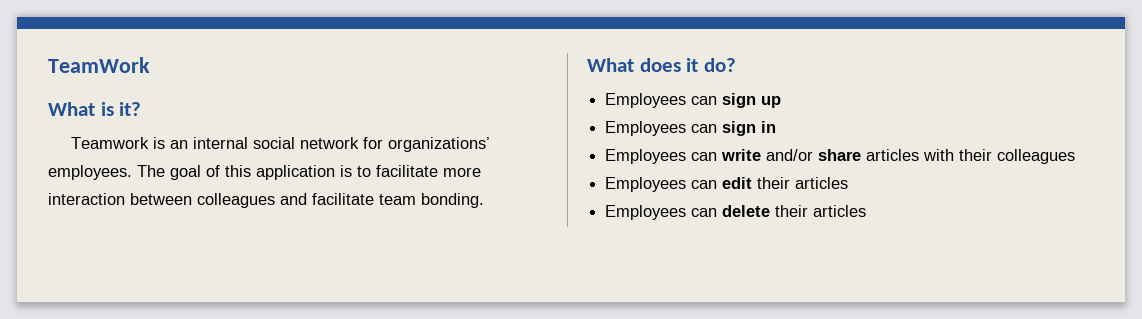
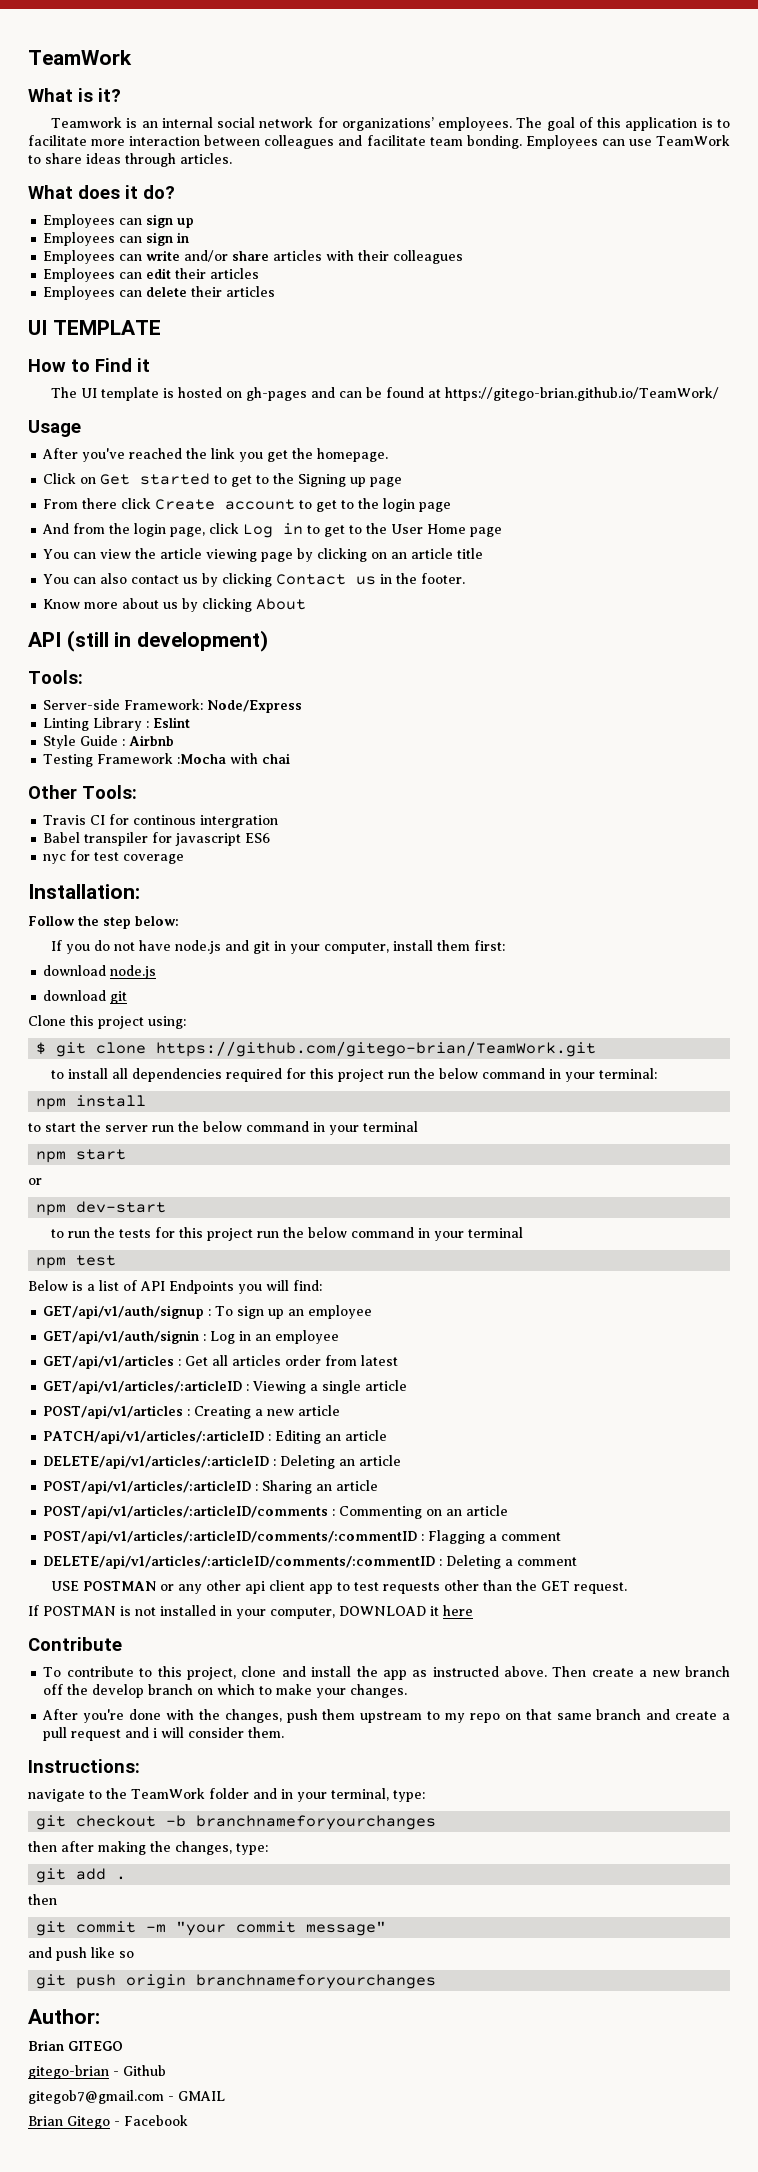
+ Employees can use TeamWork to share ideas through articles.
+ UI TEMPLATE
+ How to Find it
+ The UI template is hosted on gh-pages and can be found at https://gitego-brian.github.io/TeamWork/
+ Usage
+ After you've reached the link you get the homepage.
+ Click on Get started to get to the Signing up page
+ From there click Create account to get to the login page
+ And from the login page, click Log in to get to the User Home page
+ You can view the article viewing page by clicking on an article title
+ You can also contact us by clicking Contact us in the footer.
+ Know more about us by clicking About
+ API (still in development)
+ Tools:
+ Server-side Framework: Node/Express
+ Linting Library : Eslint
+ Style Guide : Airbnb
+ Testing Framework :Mocha with chai
+ Other Tools:
+ Travis CI for continous intergration
+ Babel transpiler for javascript ES6
+ nyc for test coverage
+ Installation:
+ Follow the step below:
+ If you do not have node.js and git in your computer, install them first:
+ download node.js
+ download git
+ Clone this project using:
+ $ git clone https://github.com/gitego-brian/TeamWork.git
+ to install all dependencies required for this project run the below command in your terminal:
+ npm install
+ to start the server run the below command in your terminal
+ npm start
+ or
+ npm dev-start
+ to run the tests for this project run the below command in your terminal
+ npm test
+ Below is a list of API Endpoints you will find:
+ GET/api/v1/auth/signup : To sign up an employee
+ GET/api/v1/auth/signin : Log in an employee
+ GET/api/v1/articles : Get all articles order from latest
+ GET/api/v1/articles/:articleID : Viewing a single article
+ POST/api/v1/articles : Creating a new article
+ PATCH/api/v1/articles/:articleID : Editing an article
+ DELETE/api/v1/articles/:articleID : Deleting an article
+ POST/api/v1/articles/:articleID : Sharing an article
+ POST/api/v1/articles/:articleID/comments : Commenting on an article
+ POST/api/v1/articles/:articleID/comments/:commentID : Flagging a comment
+ DELETE/api/v1/articles/:articleID/comments/:commentID : Deleting a comment
+ USE POSTMAN or any other api client app to test requests other than the GET request.
+ If POSTMAN is not installed in your computer, DOWNLOAD it here
+ Contribute
+ To contribute to this project, clone and install the app as instructed above. Then create a new branch off the develop branch on which to make your changes.
+ After you're done with the changes, push them upstream to my repo on that same branch and create a pull request and i will consider them.
+ Instructions:
+ navigate to the TeamWork folder and in your terminal, type:
+ git checkout -b branchnameforyourchanges
+ then after making the changes, type:
+ git add .
+ then
+ git commit -m "your commit message"
+ and push like so
+ git push origin branchnameforyourchanges
+ Author:
+ Brian GITEGO
+ gitego-brian - Github
+ gitegob7@gmail.com - GMAIL
+ Brian Gitego - Facebook

